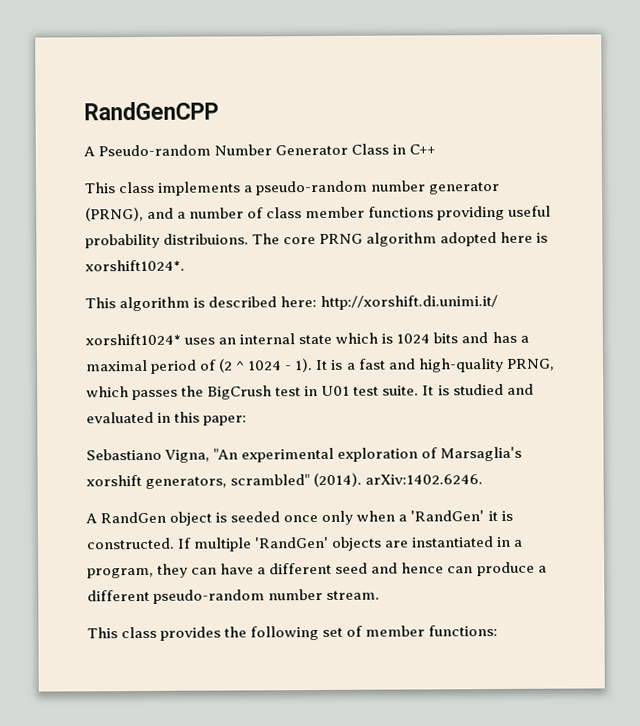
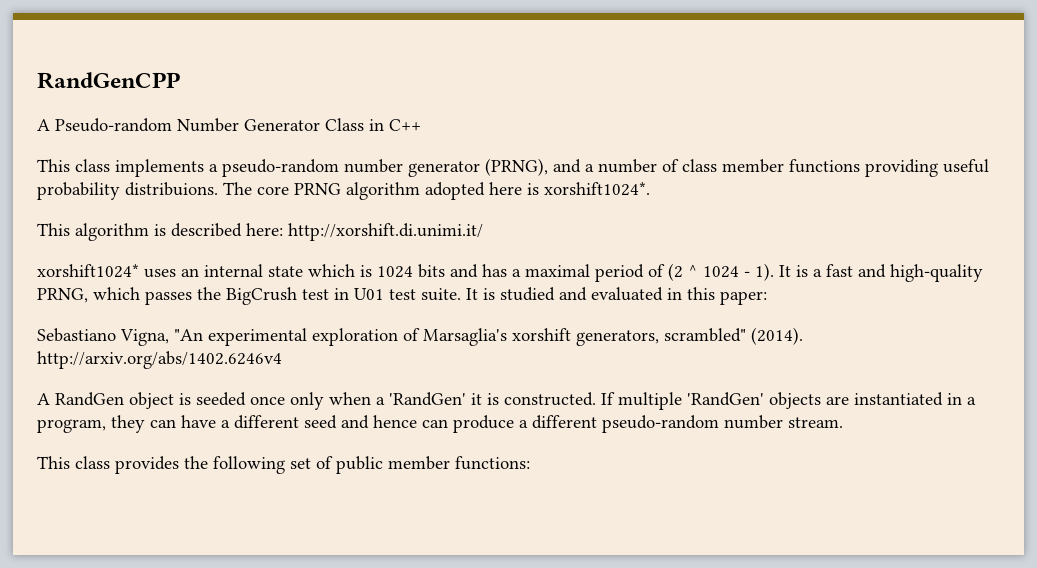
- Sebastiano Vigna, "An experimental exploration of Marsaglia's xorshift generators, scrambled" (2014). arXiv:1402.6246.
+ Sebastiano Vigna, "An experimental exploration of Marsaglia's xorshift generators, scrambled" (2014). http://arxiv.org/abs/1402.6246v4
- This class provides the following set of member functions:
+ This class provides the following set of public member functions:

